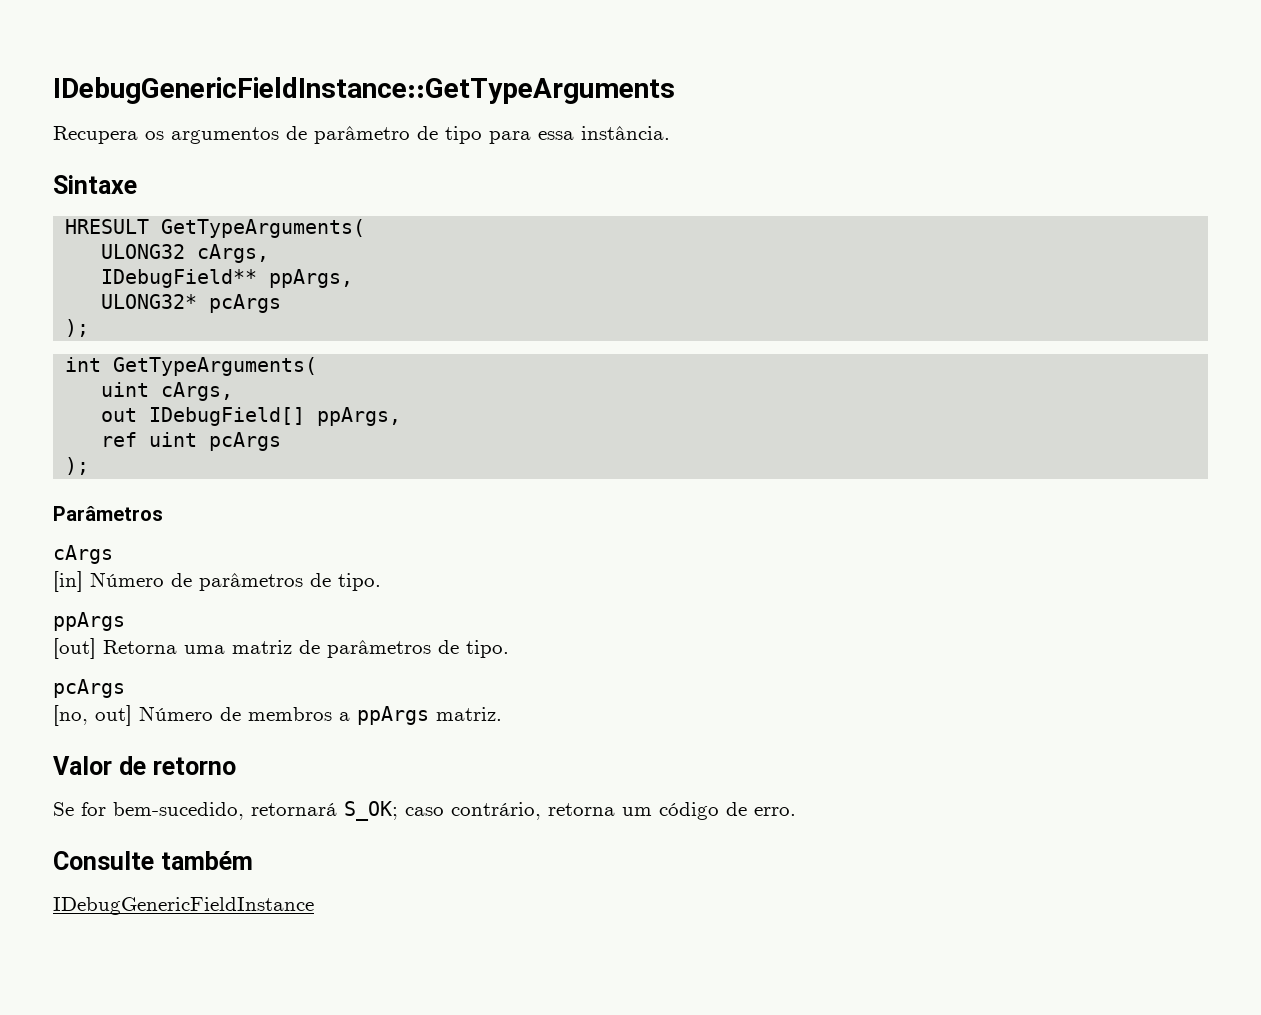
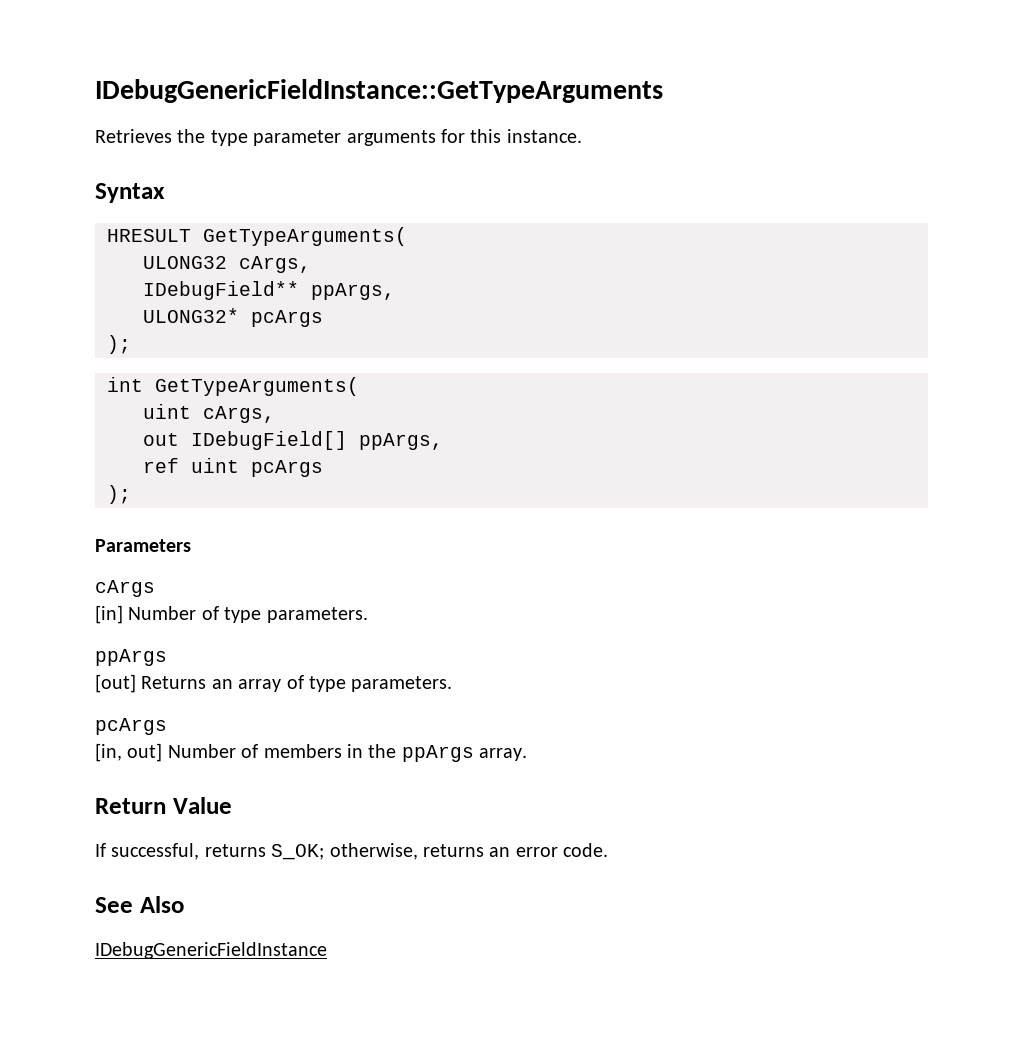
- Recupera os argumentos de parâmetro de tipo para essa instância.
- Sintaxe
+ Retrieves the type parameter arguments for this instance.
+ Syntax
- Parâmetros
+ Parameters
- [in] Número de parâmetros de tipo.
+ [in] Number of type parameters.
  ppArgs
- [out] Retorna uma matriz de parâmetros de tipo.
+ [out] Returns an array of type parameters.
  pcArgs
- [no, out] Número de membros a ppArgs matriz.
- Valor de retorno
- Se for bem-sucedido, retornará S_OK; caso contrário, retorna um código de erro.
- Consulte também
+ [in, out] Number of members in the ppArgs array.
+ Return Value
+ If successful, returns S_OK; otherwise, returns an error code.
+ See Also

